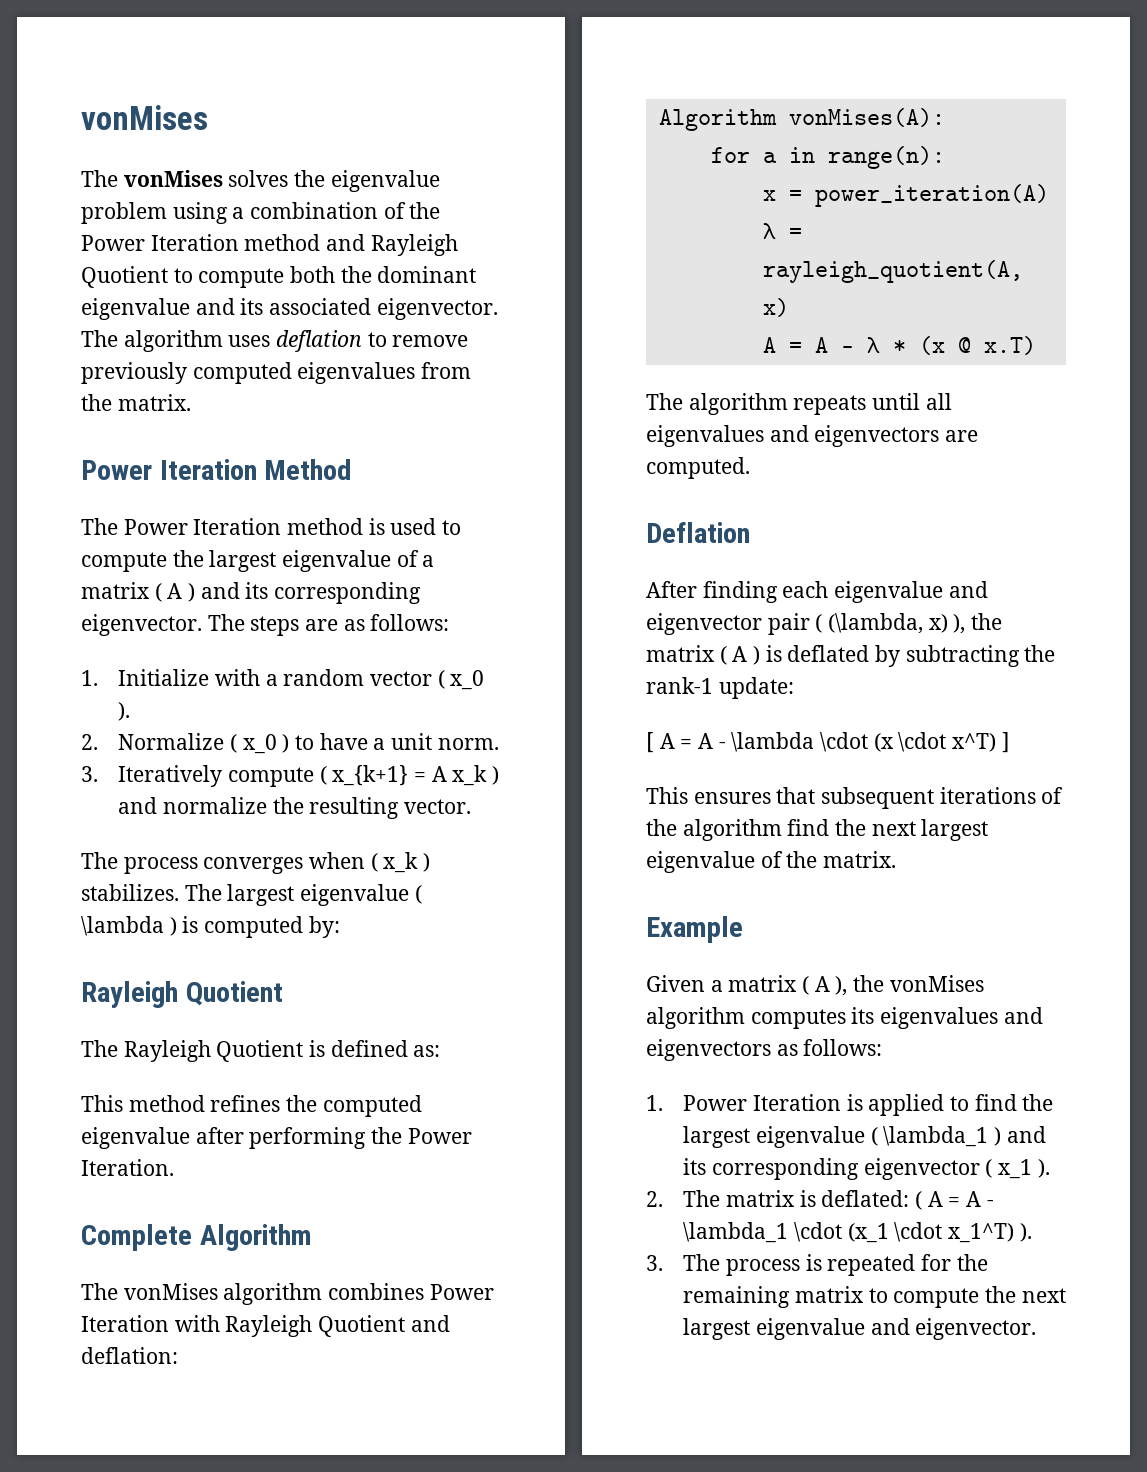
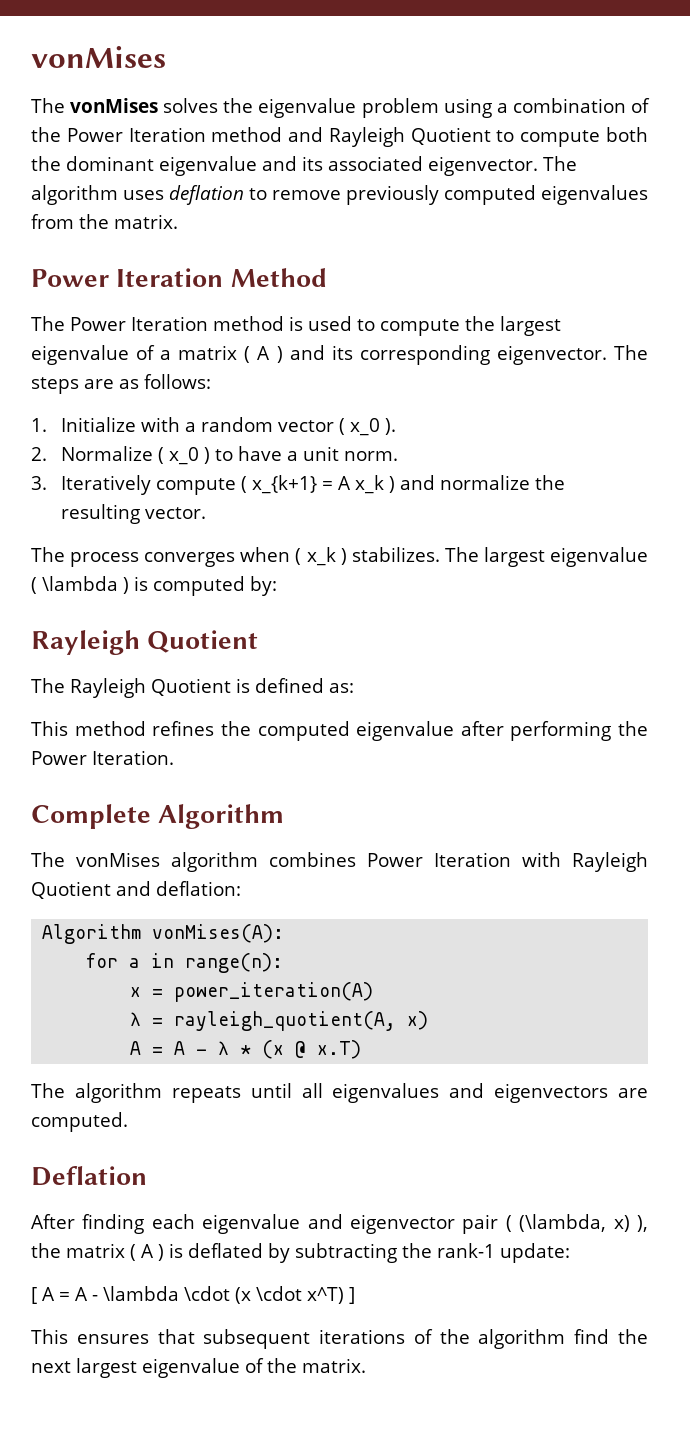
- Example
- Given a matrix ( A ), the vonMises algorithm computes its eigenvalues and eigenvectors as follows:
- 1. Power Iteration is applied to find the largest eigenvalue ( \lambda_1 ) and its corresponding eigenvector ( x_1 ).
- 2. The matrix is deflated: ( A = A - \lambda_1 \cdot (x_1 \cdot x_1^T) ).
- 3. The process is repeated for the remaining matrix to compute the next largest eigenvalue and eigenvector.

